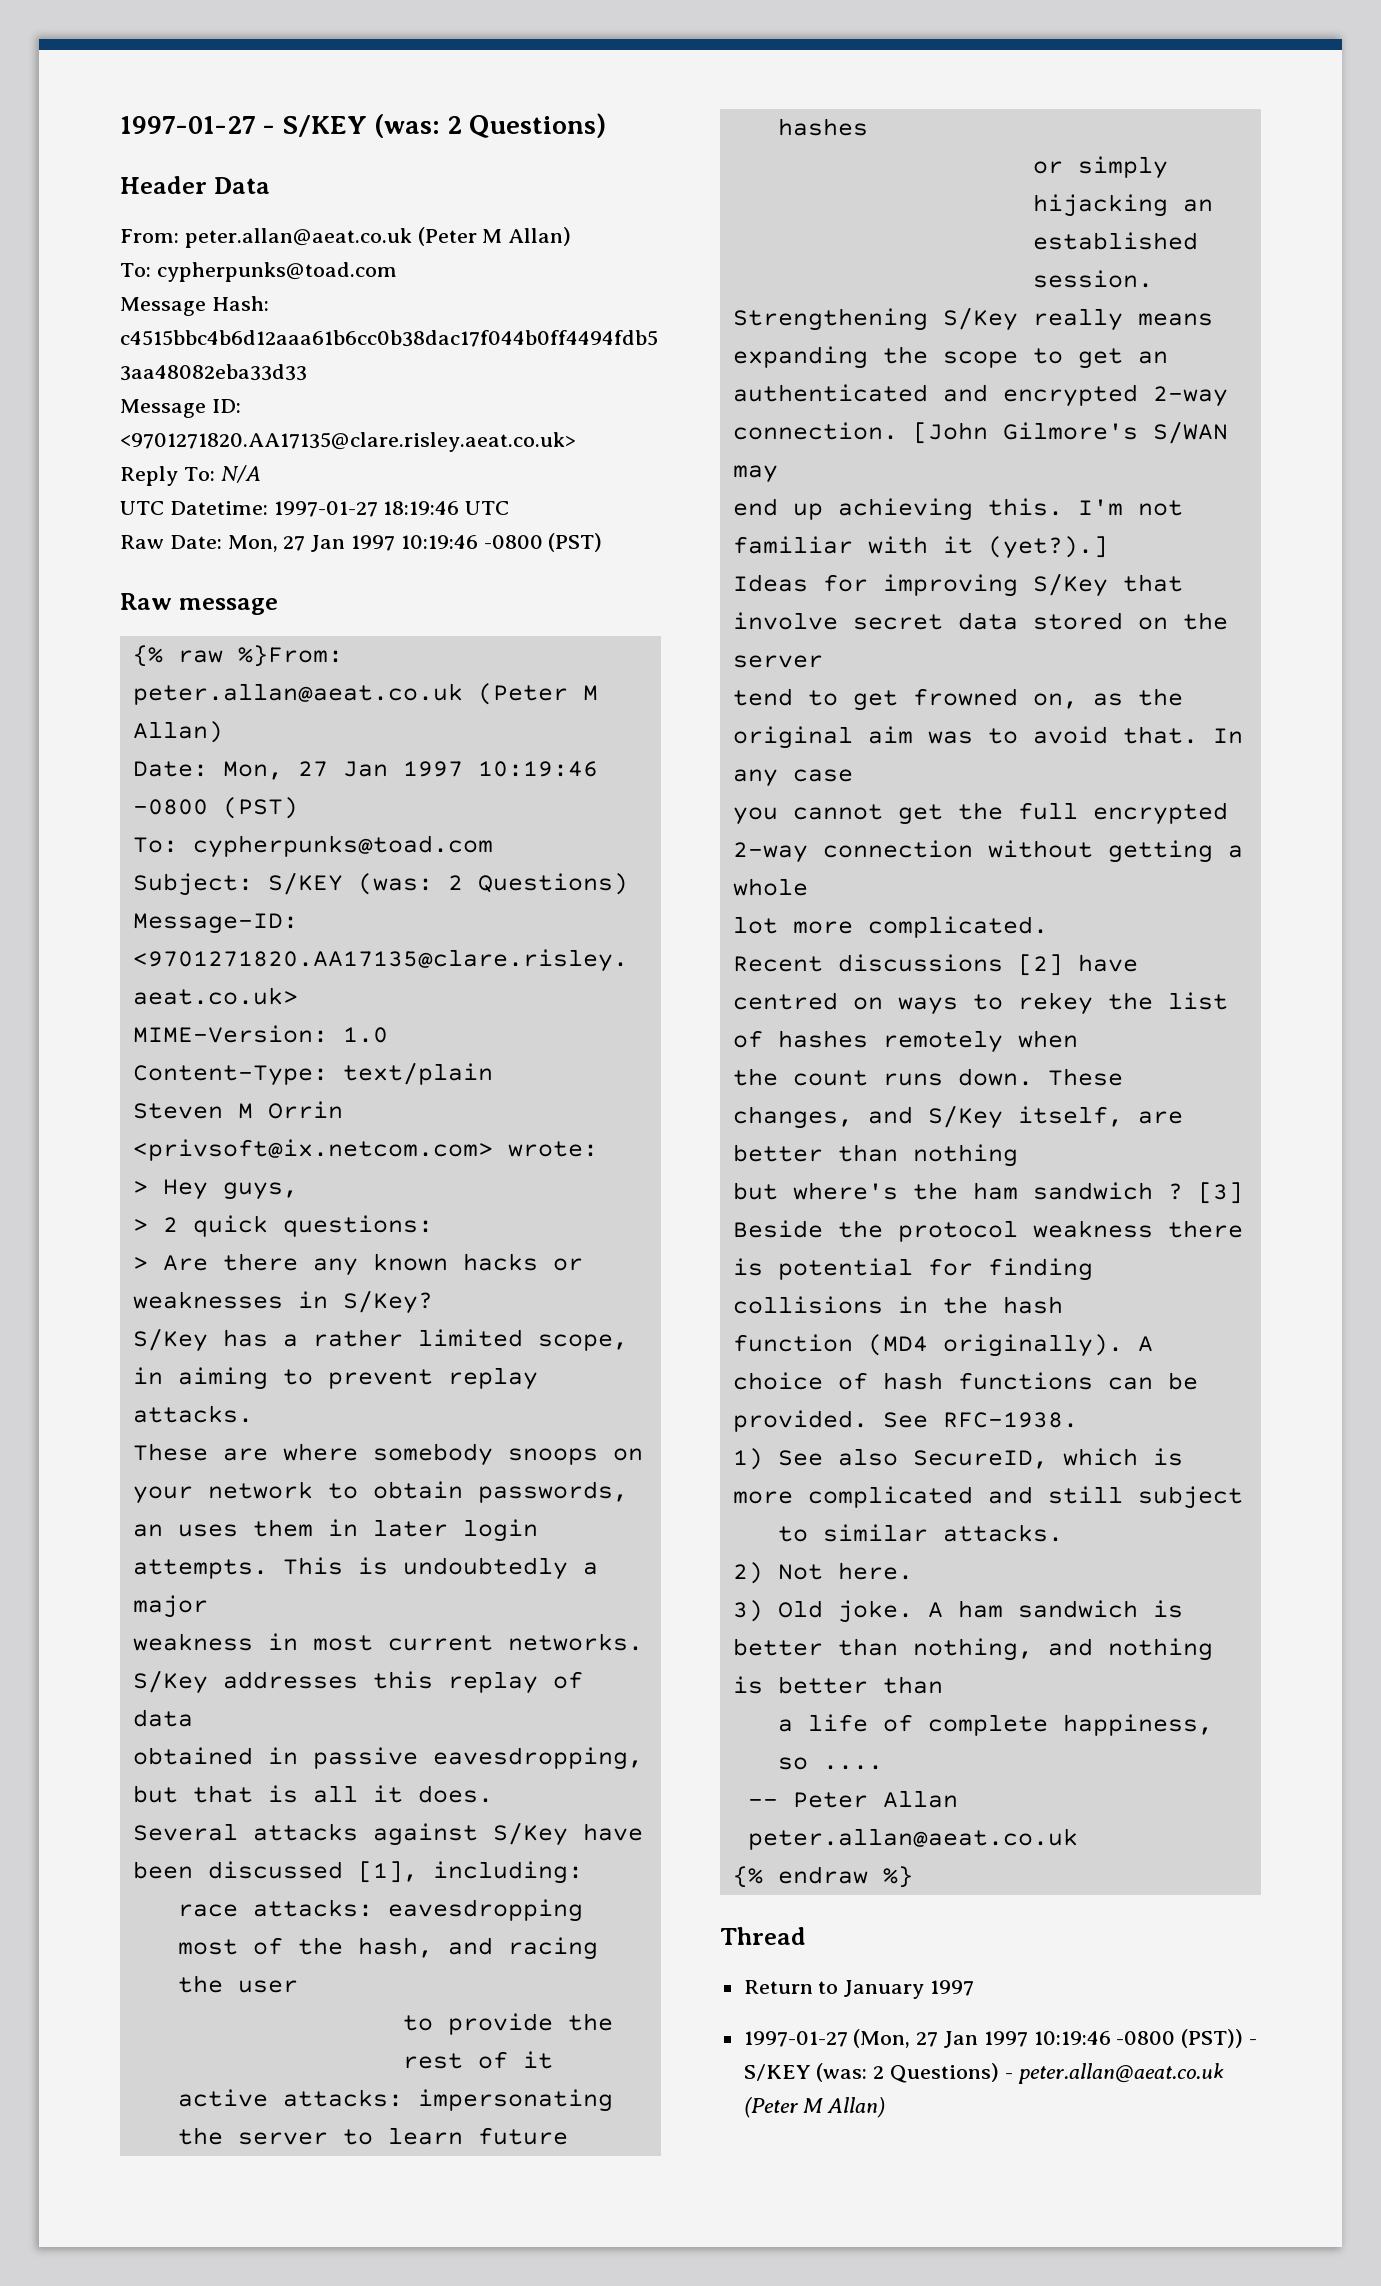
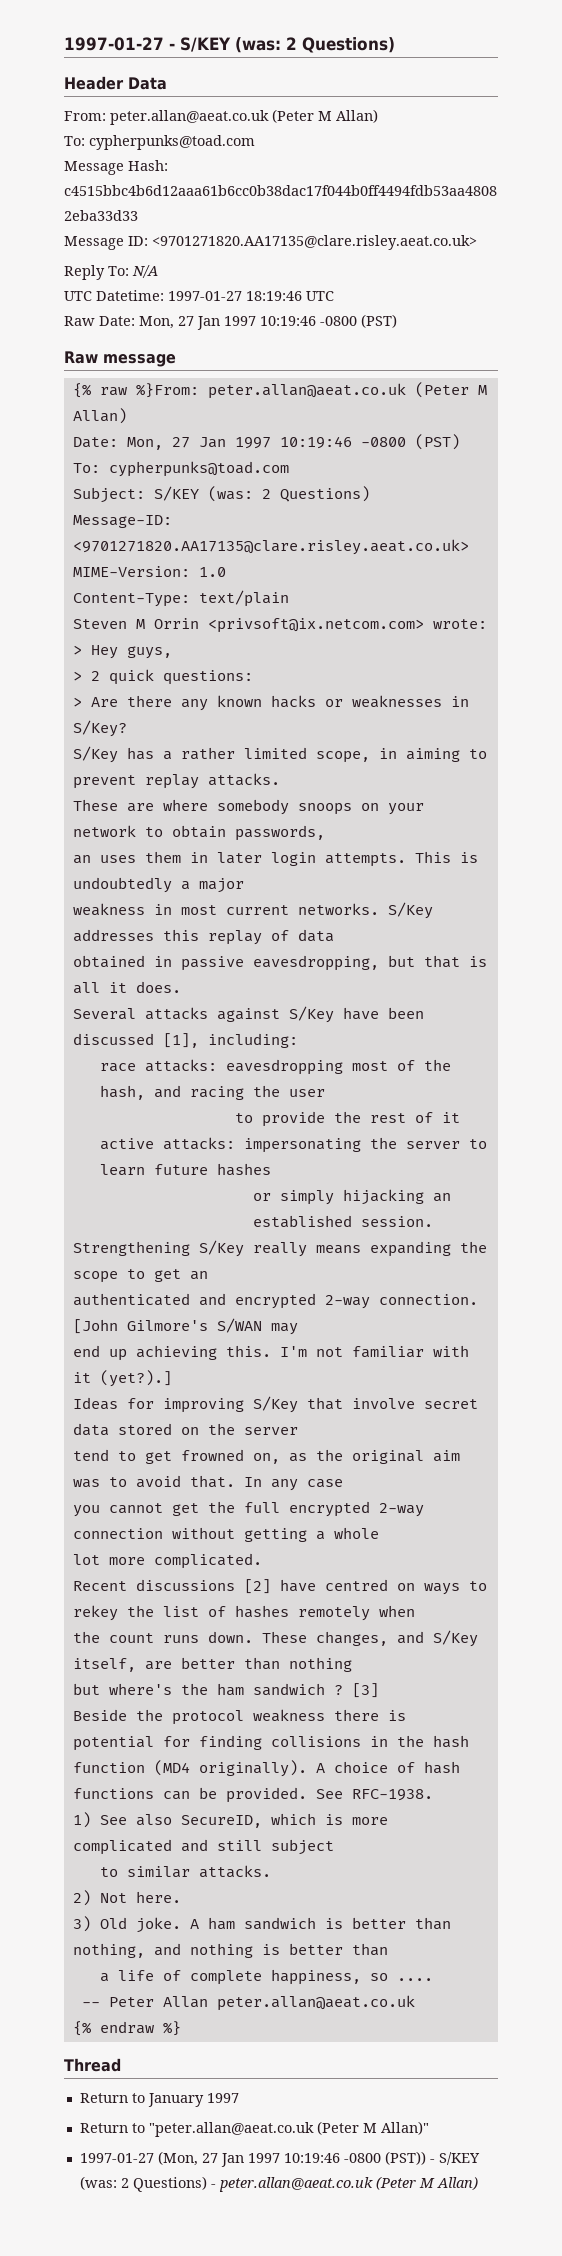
+ Return to "peter.allan@aeat.co.uk (Peter M Allan)"

